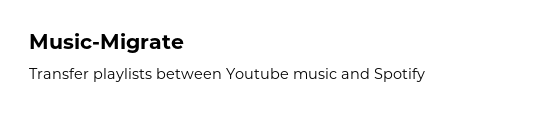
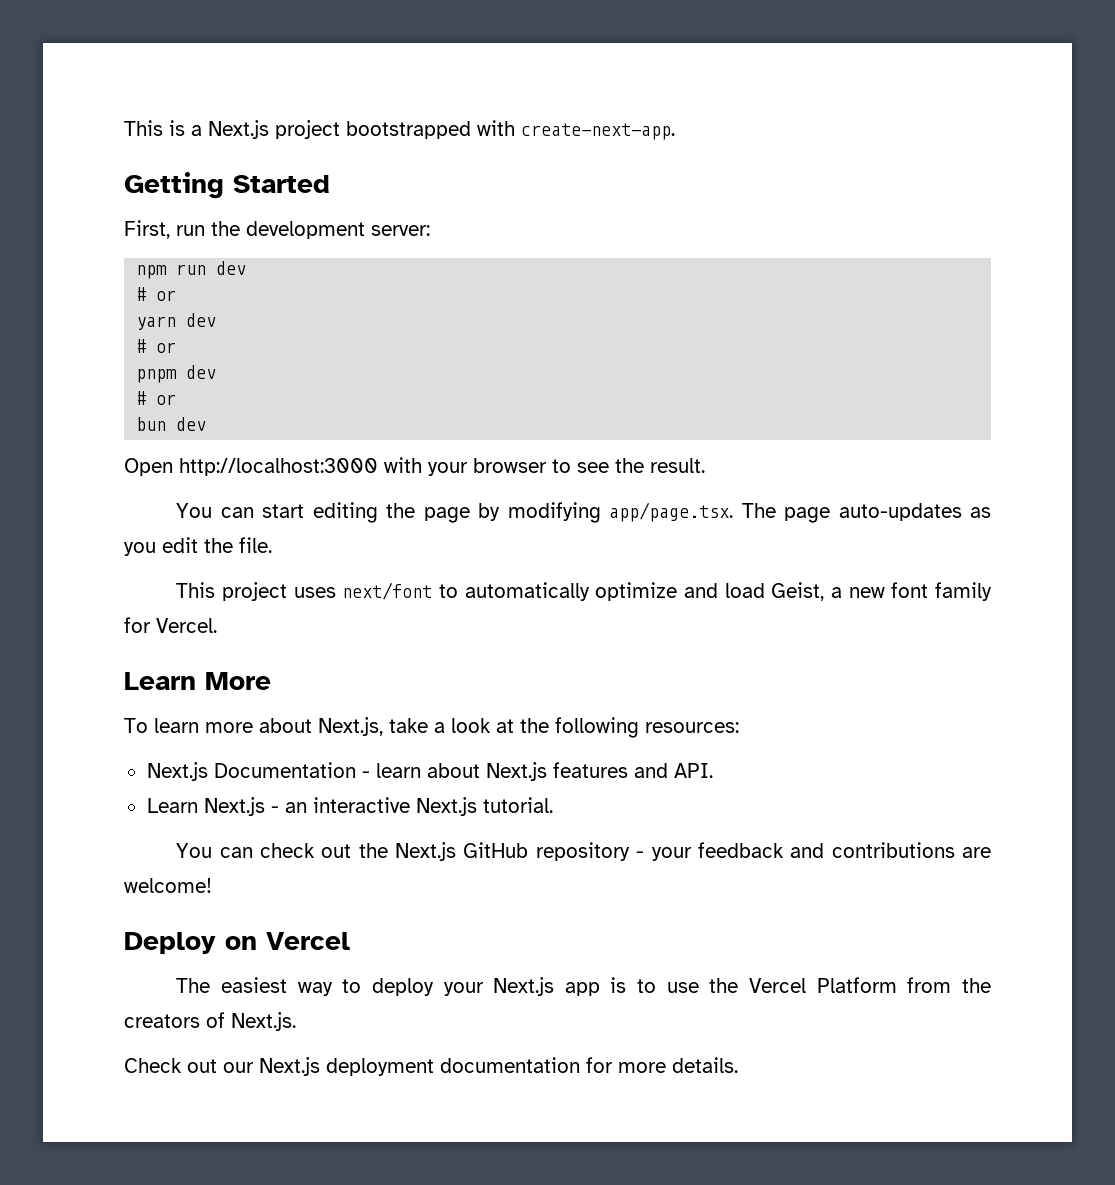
- Music-Migrate
- Transfer playlists between Youtube music and Spotify
+ This is a Next.js project bootstrapped with create-next-app.
+ Getting Started
+ First, run the development server:
+ npm run dev
+ # or
+ yarn dev
+ # or
+ pnpm dev
+ # or
+ bun dev
+ Open http://localhost:3000 with your browser to see the result.
+ You can start editing the page by modifying app/page.tsx. The page auto-updates as you edit the file.
+ This project uses next/font to automatically optimize and load Geist, a new font family for Vercel.
+ Learn More
+ To learn more about Next.js, take a look at the following resources:
+ Next.js Documentation - learn about Next.js features and API.
+ Learn Next.js - an interactive Next.js tutorial.
+ You can check out the Next.js GitHub repository - your feedback and contributions are welcome!
+ Deploy on Vercel
+ The easiest way to deploy your Next.js app is to use the Vercel Platform from the creators of Next.js.
+ Check out our Next.js deployment documentation for more details.

